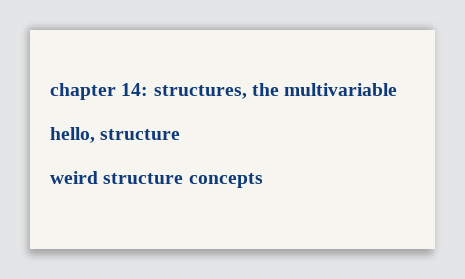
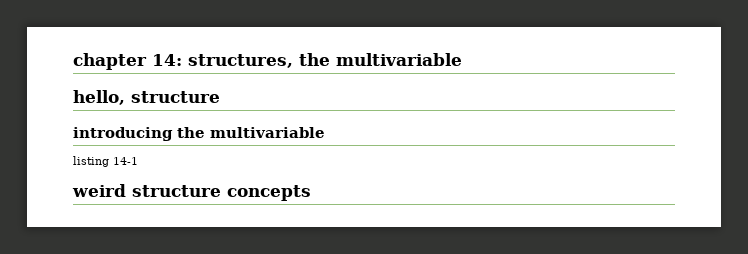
+ introducing the multivariable
+ listing 14-1

